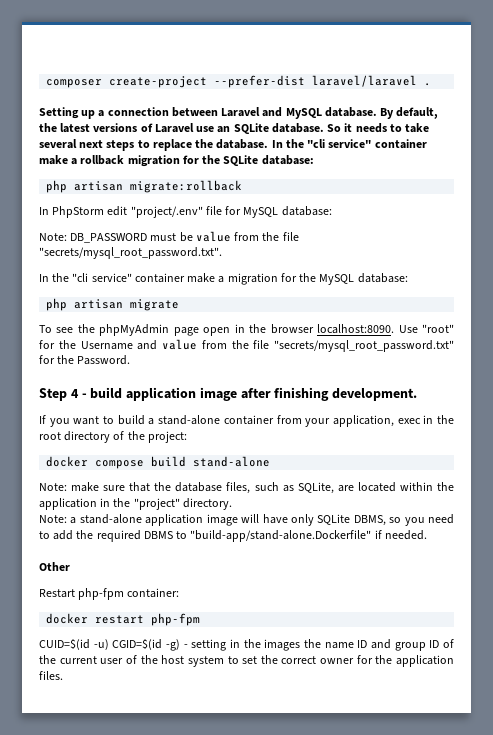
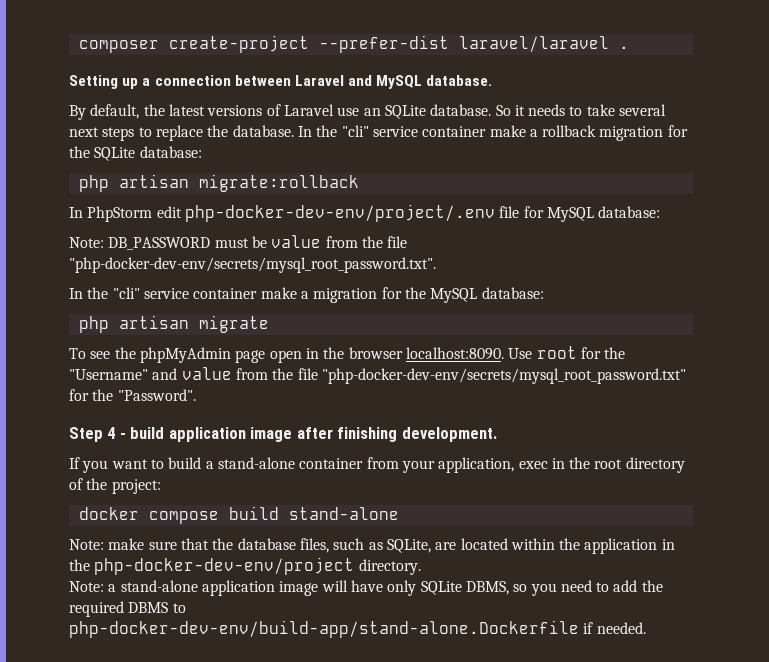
- Setting up a connection between Laravel and MySQL database. By default, the latest versions of Laravel use an SQLite database.
+ Setting up a connection between Laravel and MySQL database.
+ By default, the latest versions of Laravel use an SQLite database.
- In the "cli service" container make a rollback migration for the SQLite database:
+ In the "cli" service container make a rollback migration for the SQLite database:
- In PhpStorm edit "project/.env" file for MySQL database:
+ In PhpStorm edit php-docker-dev-env/project/.env file for MySQL database:
- Note: DB_PASSWORD must be value from the file "secrets/mysql_root_password.txt".
- In the "cli service" container make a migration for the MySQL database:
+ Note: DB_PASSWORD must be value from the file "php-docker-dev-env/secrets/mysql_root_password.txt".
+ In the "cli" service container make a migration for the MySQL database:
- Use "root" for the Username and value from the file "secrets/mysql_root_password.txt" for the Password.
+ Use root for the "Username" and value from the file "php-docker-dev-env/secrets/mysql_root_password.txt" for the "Password".
- Note: make sure that the database files, such as SQLite, are located within the application in the "project" directory.
+ Note: make sure that the database files, such as SQLite, are located within the application in the php-docker-dev-env/project directory.
- Note: a stand-alone application image will have only SQLite DBMS, so you need to add the required DBMS to "build-app/stand-alone.Dockerfile" if needed.
+ Note: a stand-alone application image will have only SQLite DBMS, so you need to add the required DBMS to php-docker-dev-env/build-app/stand-alone.Dockerfile if needed.
- Other
- Restart php-fpm container:
- docker restart php-fpm
- CUID=$(id -u) CGID=$(id -g) - setting in the images the name ID and group ID of the current user of the host system to set the correct owner for the application files.

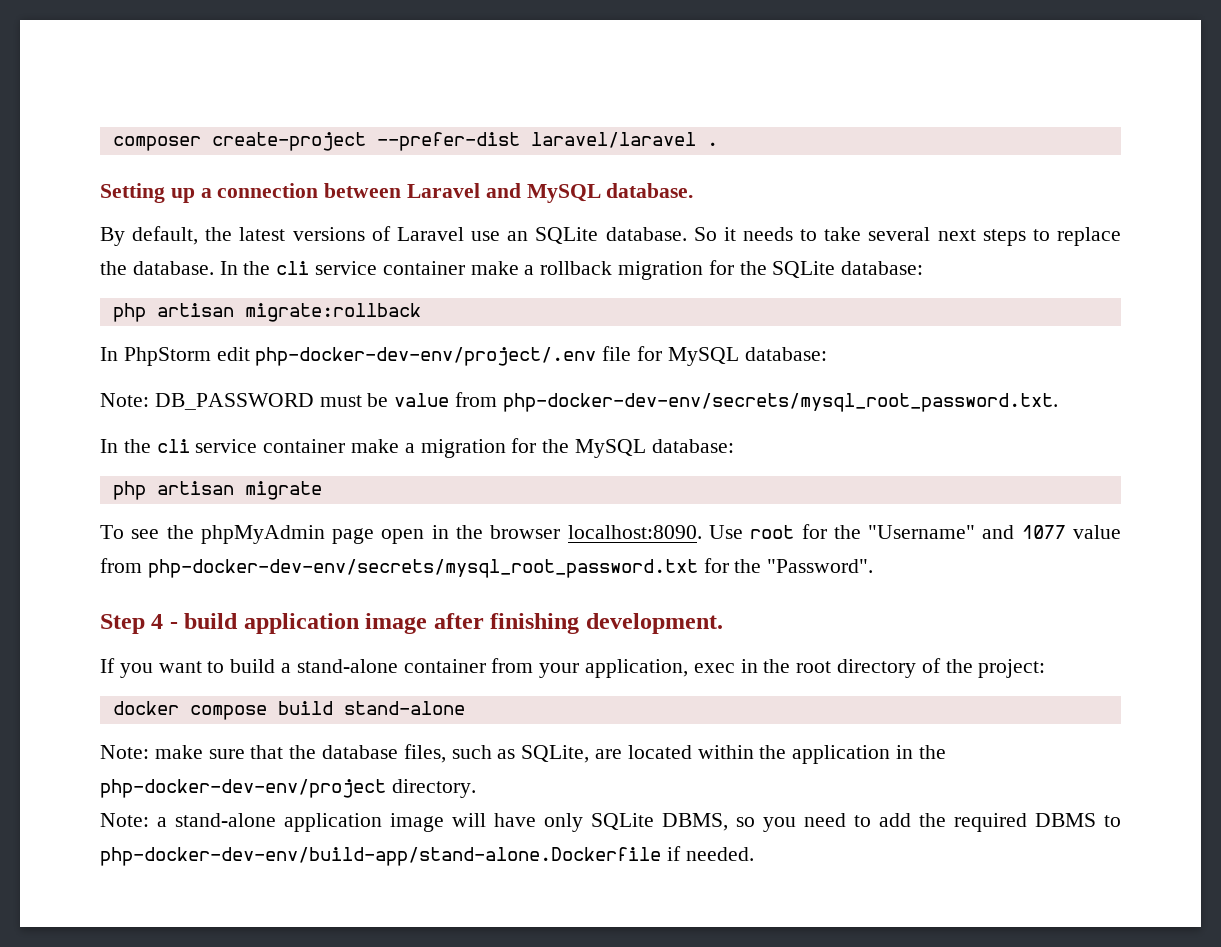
- In the "cli" service container make a rollback migration for the SQLite database:
+ In the cli service container make a rollback migration for the SQLite database:
- Note: DB_PASSWORD must be value from the file "php-docker-dev-env/secrets/mysql_root_password.txt".
- In the "cli" service container make a migration for the MySQL database:
+ Note: DB_PASSWORD must be value from php-docker-dev-env/secrets/mysql_root_password.txt.
+ In the cli service container make a migration for the MySQL database:
- Use root for the "Username" and value from the file "php-docker-dev-env/secrets/mysql_root_password.txt" for the "Password".
+ Use root for the "Username" and 1077 value from php-docker-dev-env/secrets/mysql_root_password.txt for the "Password".

